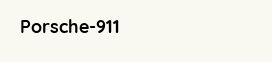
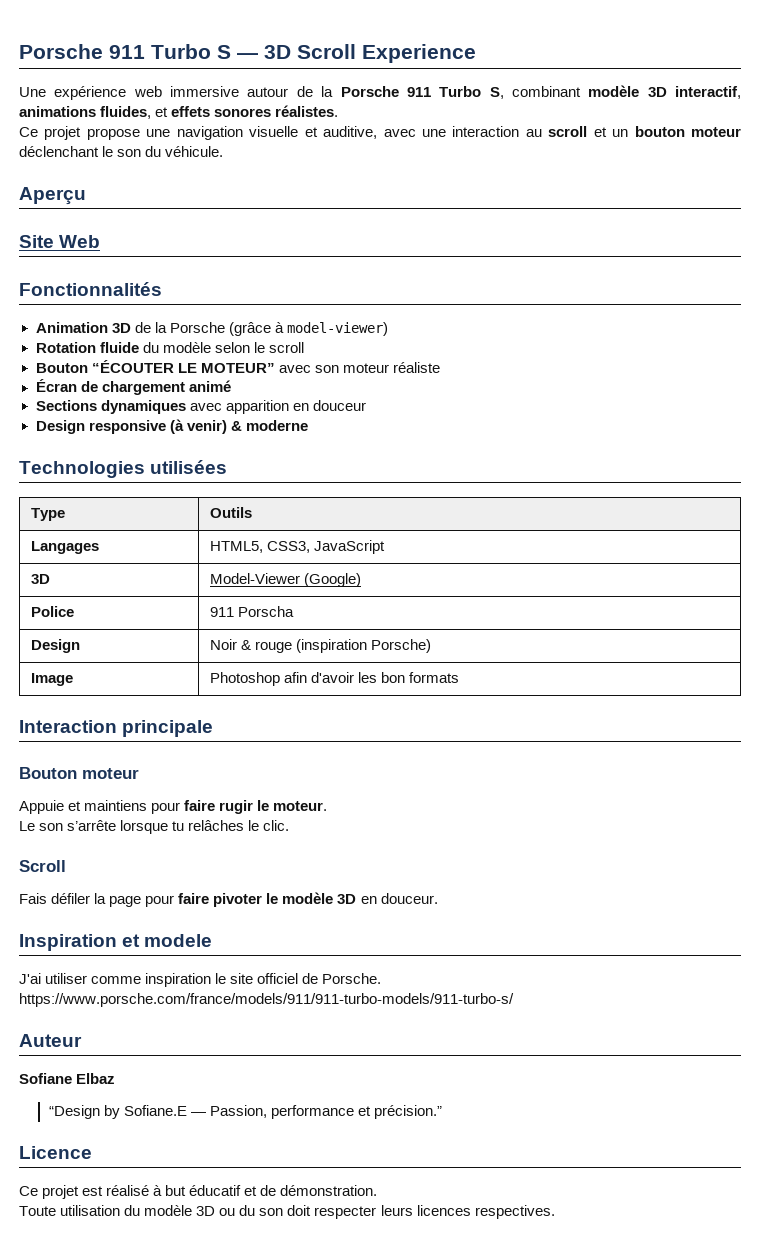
- Porsche-911
+ Porsche 911 Turbo S — 3D Scroll Experience
+ Une expérience web immersive autour de la Porsche 911 Turbo S, combinant modèle 3D interactif, animations fluides, et effets sonores réalistes.
+ Ce projet propose une navigation visuelle et auditive, avec une interaction au scroll et un bouton moteur déclenchant le son du véhicule.
+ Aperçu
+ Site Web
+ Fonctionnalités
+ Animation 3D de la Porsche (grâce à model-viewer)
+ Rotation fluide du modèle selon le scroll
+ Bouton “ÉCOUTER LE MOTEUR” avec son moteur réaliste
+ Écran de chargement animé
+ Sections dynamiques avec apparition en douceur
+ Design responsive (à venir) & moderne
+ Technologies utilisées
+ Type | Outils
+ Langages | HTML5, CSS3, JavaScript
+ 3D | Model-Viewer (Google)
+ Police | 911 Porscha
+ Design | Noir & rouge (inspiration Porsche)
+ Image | Photoshop afin d'avoir les bon formats
+ Interaction principale
+ Bouton moteur
+ Appuie et maintiens pour faire rugir le moteur.
+ Le son s’arrête lorsque tu relâches le clic.
+ Scroll
+ Fais défiler la page pour faire pivoter le modèle 3D en douceur.
+ Inspiration et modele
+ J'ai utiliser comme inspiration le site officiel de Porsche. https://www.porsche.com/france/models/911/911-turbo-models/911-turbo-s/
+ Auteur
+ Sofiane Elbaz
+ “Design by Sofiane.E — Passion, performance et précision.”
+ Licence
+ Ce projet est réalisé à but éducatif et de démonstration.
+ Toute utilisation du modèle 3D ou du son doit respecter leurs licences respectives.

